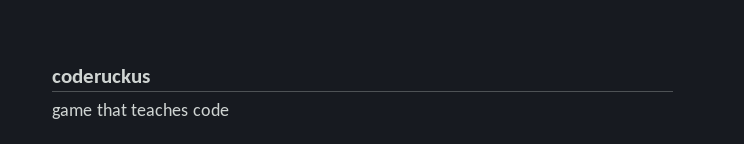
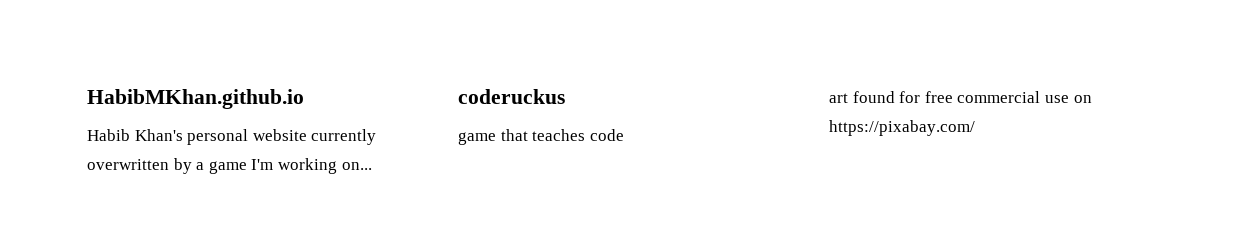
+ HabibMKhan.github.io
+ Habib Khan's personal website currently overwritten by a game I'm working on...
+ art found for free commercial use on https://pixabay.com/

